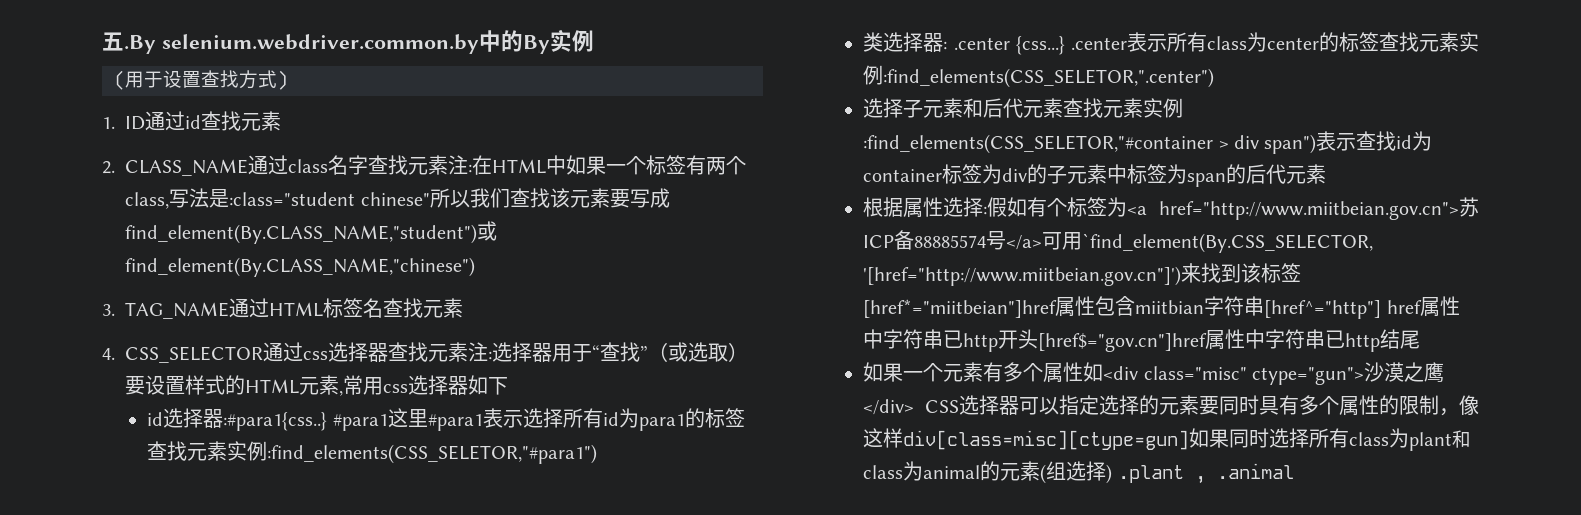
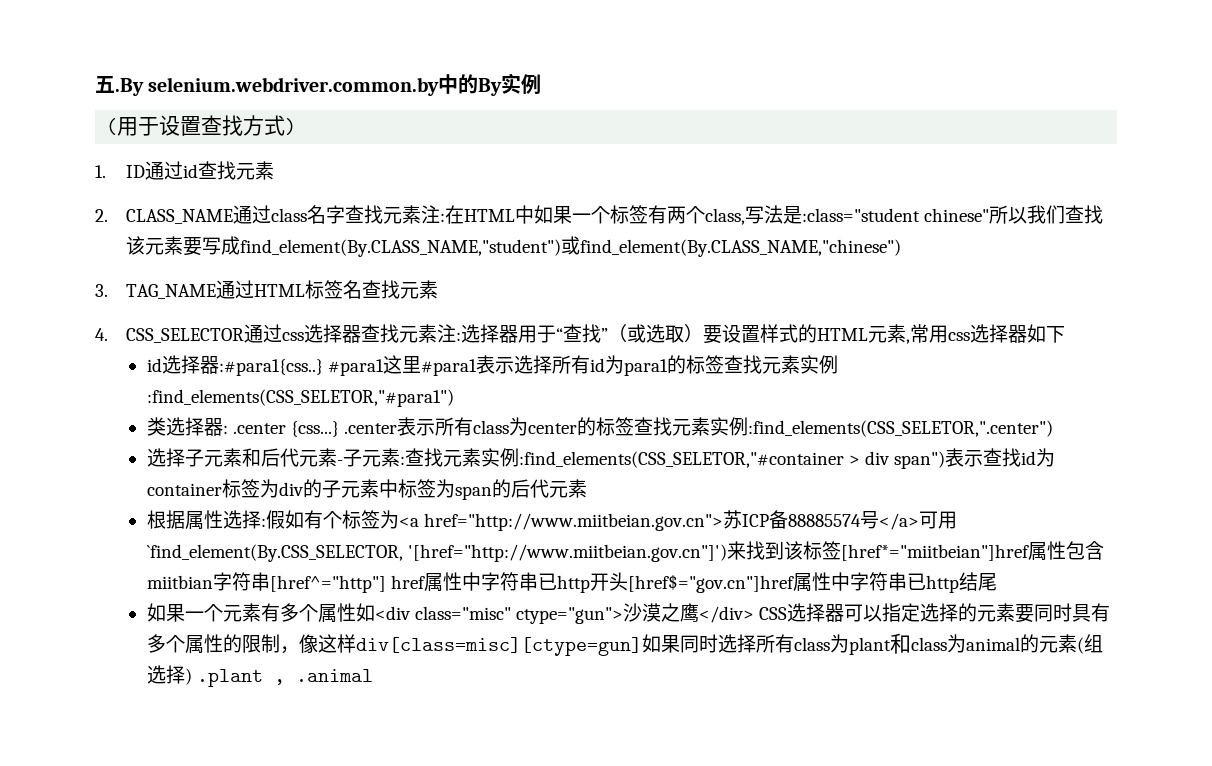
- 选择子元素和后代元素查找元素实例:find_elements(CSS_SELETOR,"#container > div span")表示查找id为container标签为div的子元素中标签为span的后代元素
+ 选择子元素和后代元素-子元素:查找元素实例:find_elements(CSS_SELETOR,"#container > div span")表示查找id为container标签为div的子元素中标签为span的后代元素

